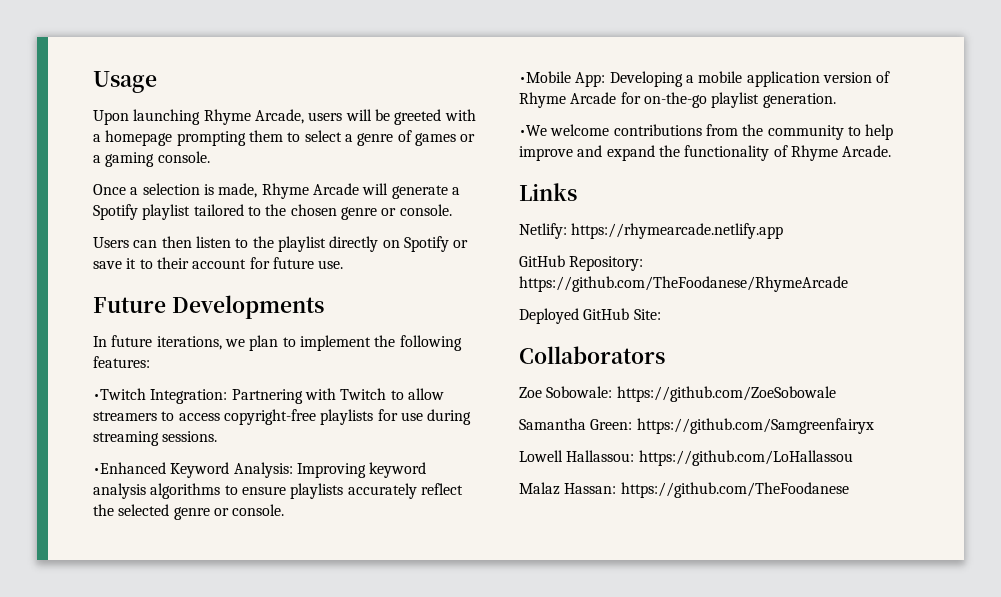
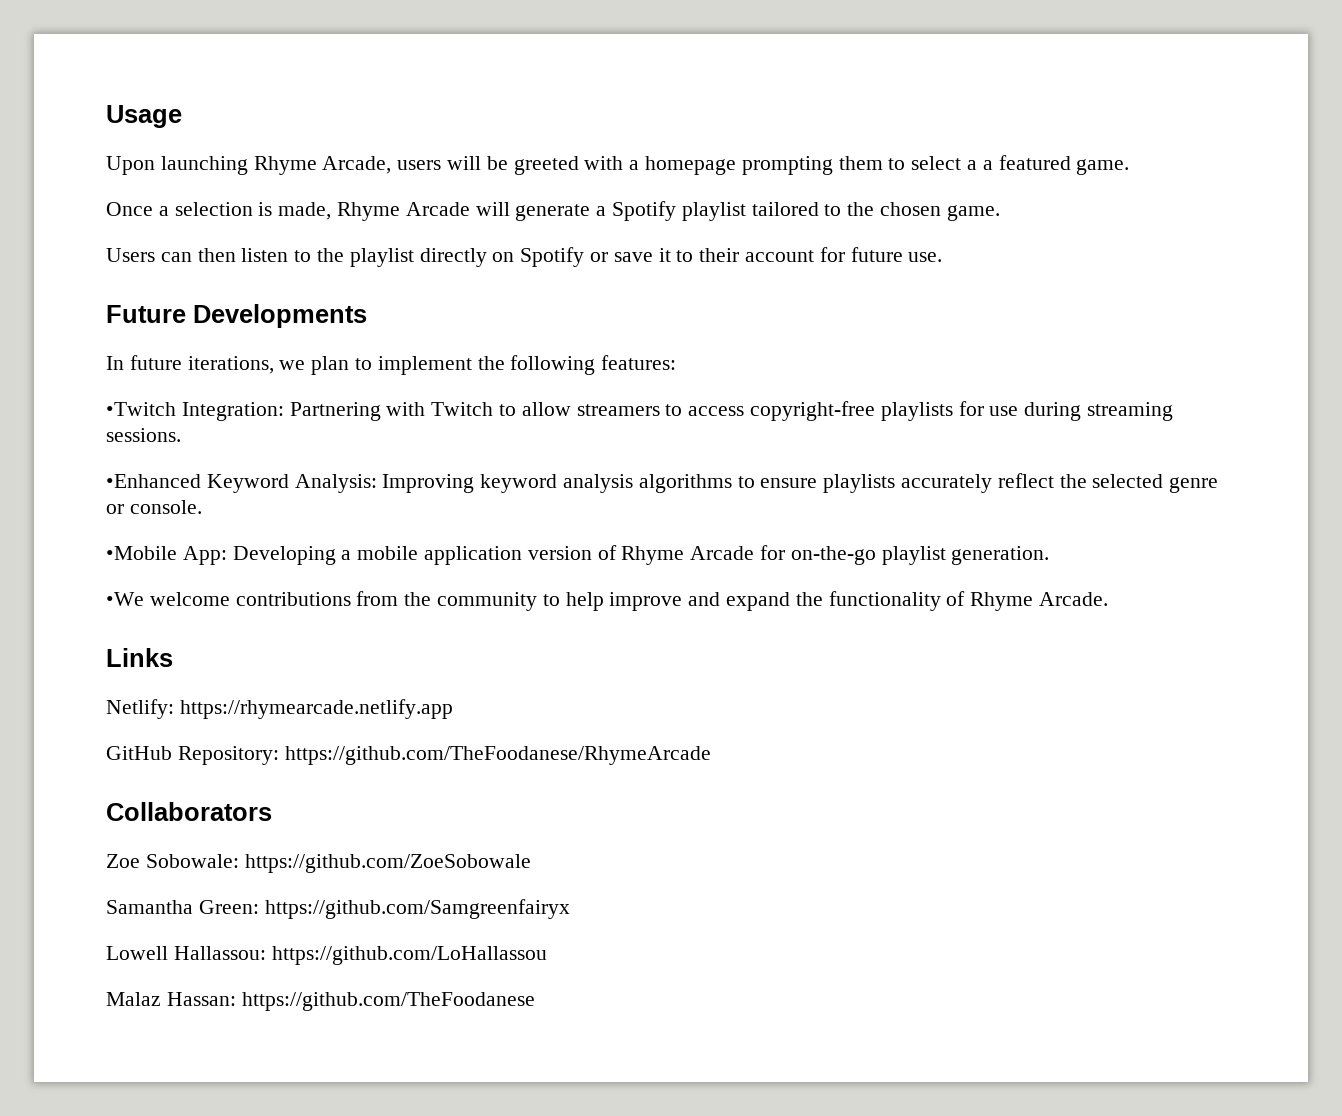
- Upon launching Rhyme Arcade, users will be greeted with a homepage prompting them to select a genre of games or a gaming console.
+ Upon launching Rhyme Arcade, users will be greeted with a homepage prompting them to select a a featured game.
- Once a selection is made, Rhyme Arcade will generate a Spotify playlist tailored to the chosen genre or console.
+ Once a selection is made, Rhyme Arcade will generate a Spotify playlist tailored to the chosen game.
- Deployed GitHub Site:

